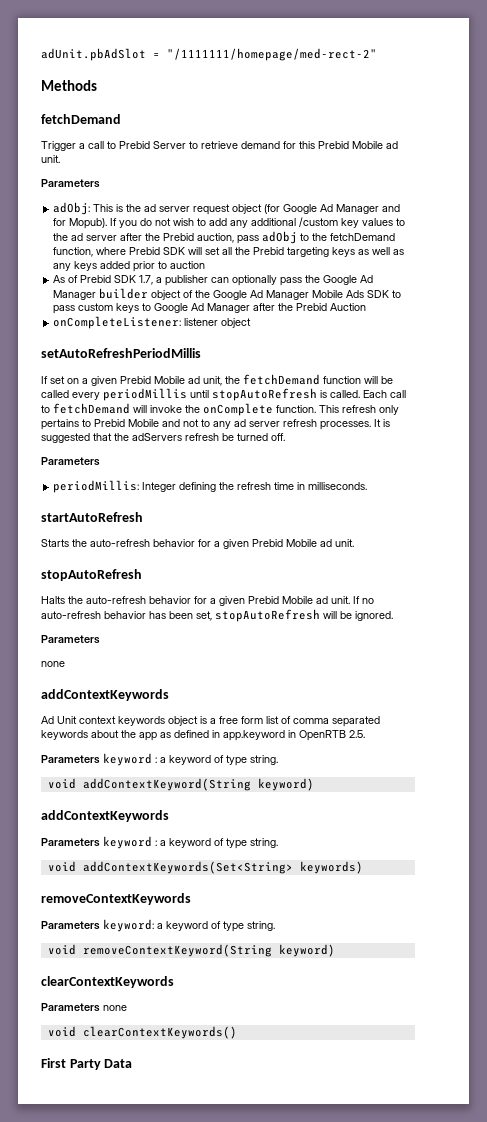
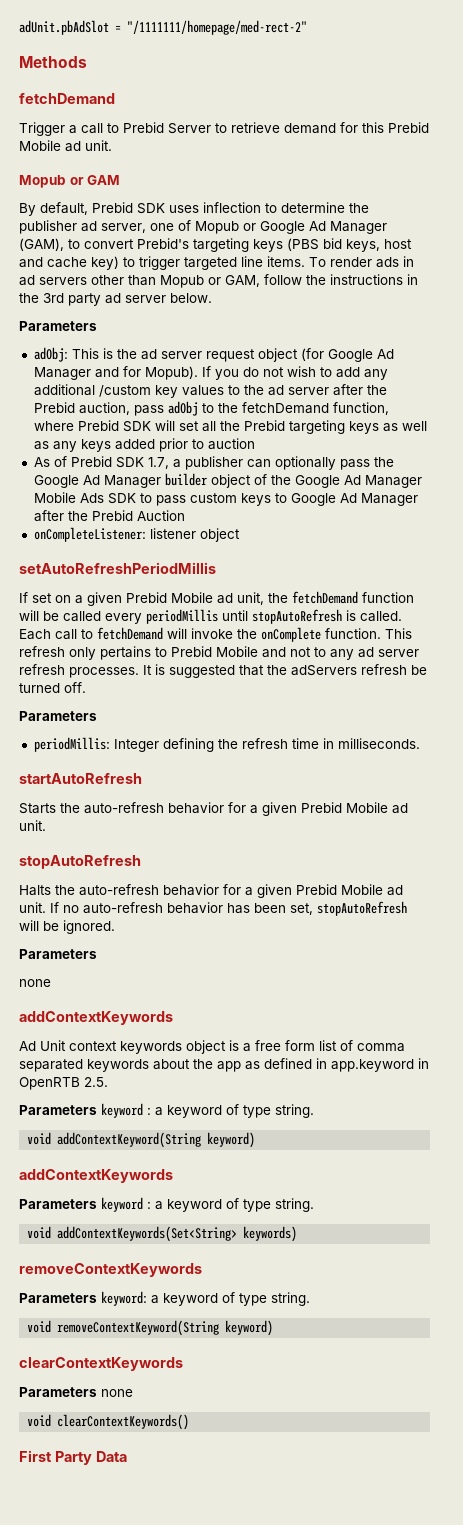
+ Mopub or GAM
+ By default, Prebid SDK uses inflection to determine the publisher ad server, one of Mopub or Google Ad Manager (GAM), to convert Prebid's targeting keys (PBS bid keys, host and cache key) to trigger targeted line items. To render ads in ad servers other than Mopub or GAM, follow the instructions in the 3rd party ad server below.

